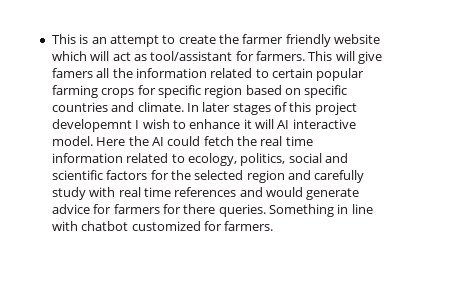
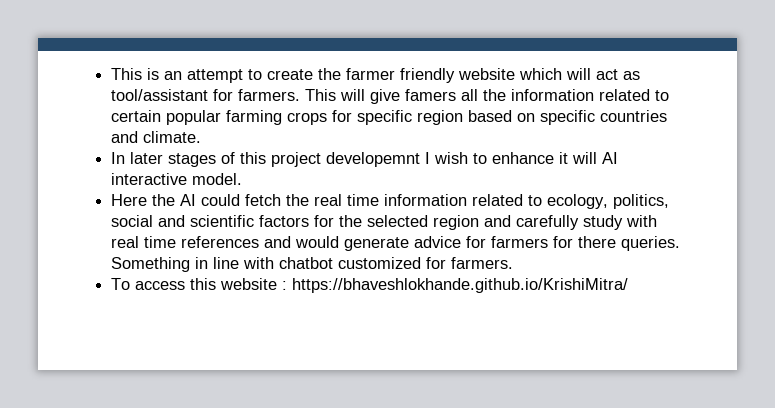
- This will give famers all the information related to certain popular farming crops for specific region based on specific countries and climate. In later stages of this project developemnt I wish to enhance it will AI interactive model. Here the AI could fetch the real time information related to ecology, politics, social and scientific factors for the selected region and carefully study with real time references and would generate advice for farmers for there queries.
+ This will give famers all the information related to certain popular farming crops for specific region based on specific countries and climate.
+ In later stages of this project developemnt I wish to enhance it will AI interactive model.
+ Here the AI could fetch the real time information related to ecology, politics, social and scientific factors for the selected region and carefully study with real time references and would generate advice for farmers for there queries.
+ To access this website : https://bhaveshlokhande.github.io/KrishiMitra/

